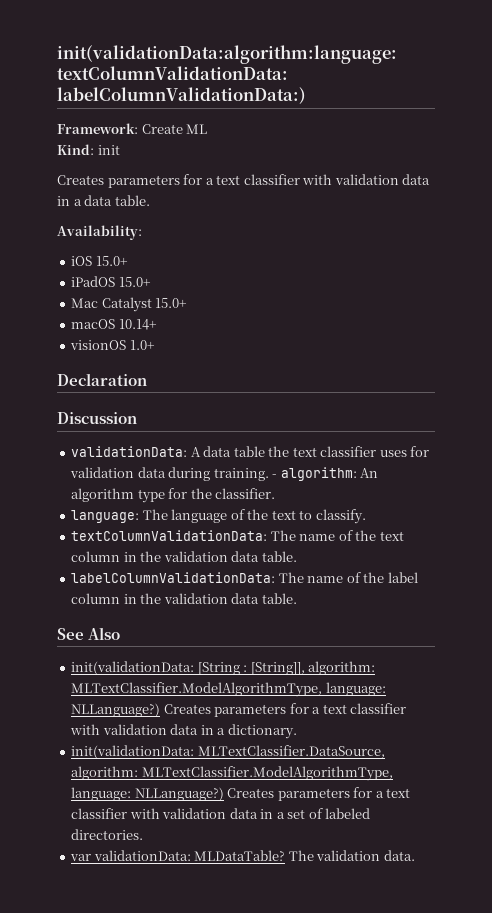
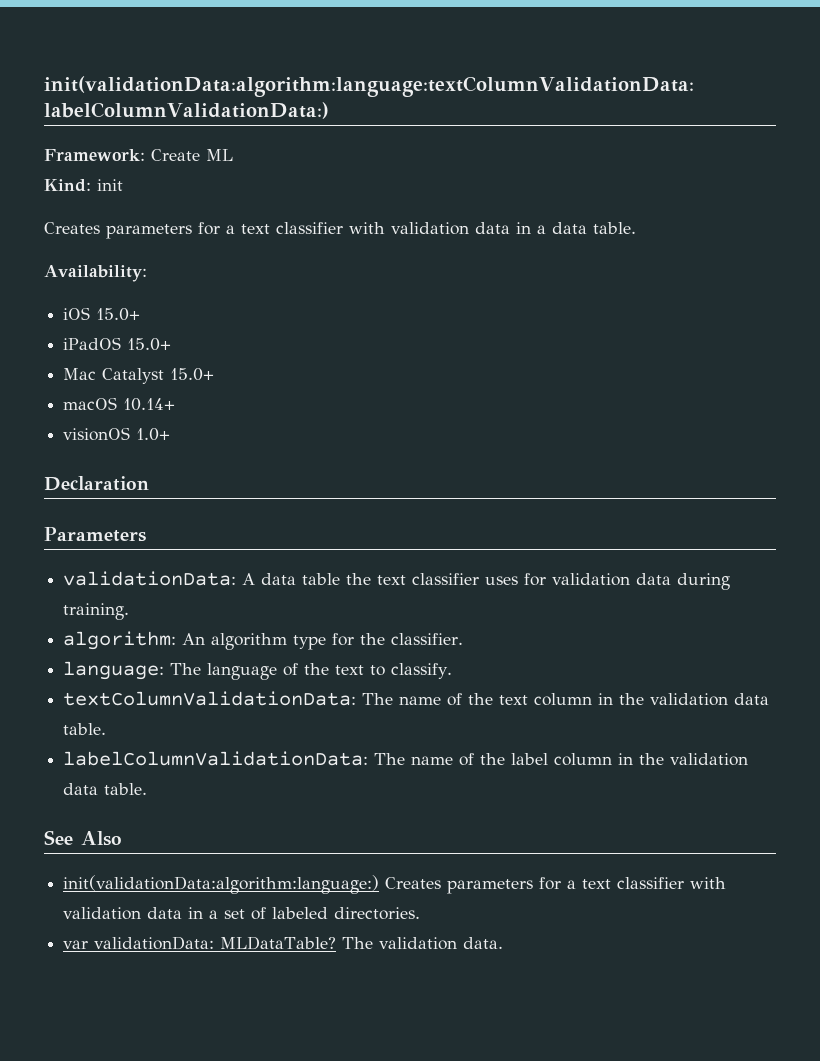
- Discussion
+ Parameters
- validationData: A data table the text classifier uses for validation data during training. - algorithm: An algorithm type for the classifier.
+ validationData: A data table the text classifier uses for validation data during training.
+ algorithm: An algorithm type for the classifier.
- init(validationData: [String : [String]], algorithm: MLTextClassifier.ModelAlgorithmType, language: NLLanguage?) Creates parameters for a text classifier with validation data in a dictionary.
- init(validationData: MLTextClassifier.DataSource, algorithm: MLTextClassifier.ModelAlgorithmType, language: NLLanguage?) Creates parameters for a text classifier with validation data in a set of labeled directories.
+ init(validationData:algorithm:language:) Creates parameters for a text classifier with validation data in a set of labeled directories.

